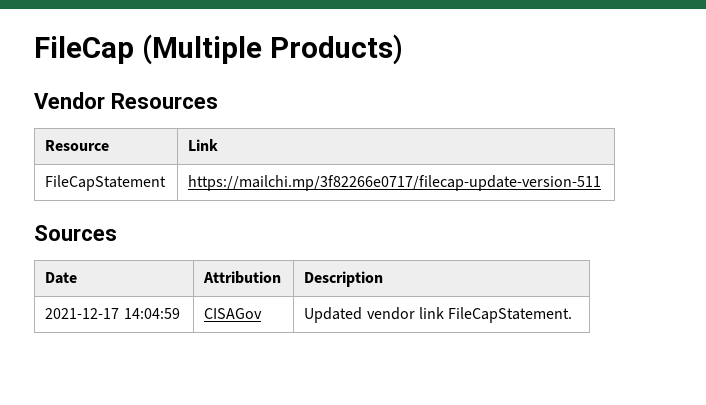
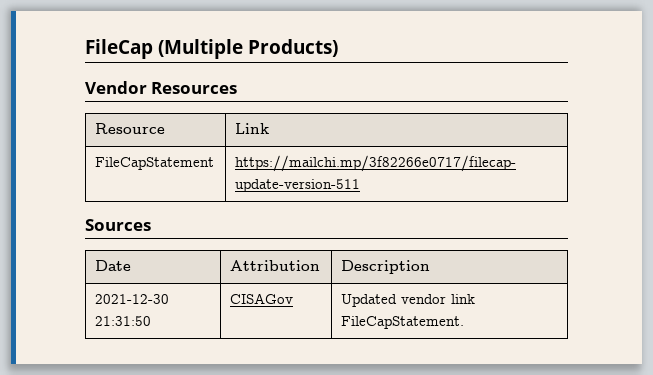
- 2021-12-17 14:04:59 | CISAGov | Updated vendor link FileCapStatement.
+ 2021-12-30 21:31:50 | CISAGov | Updated vendor link FileCapStatement.

